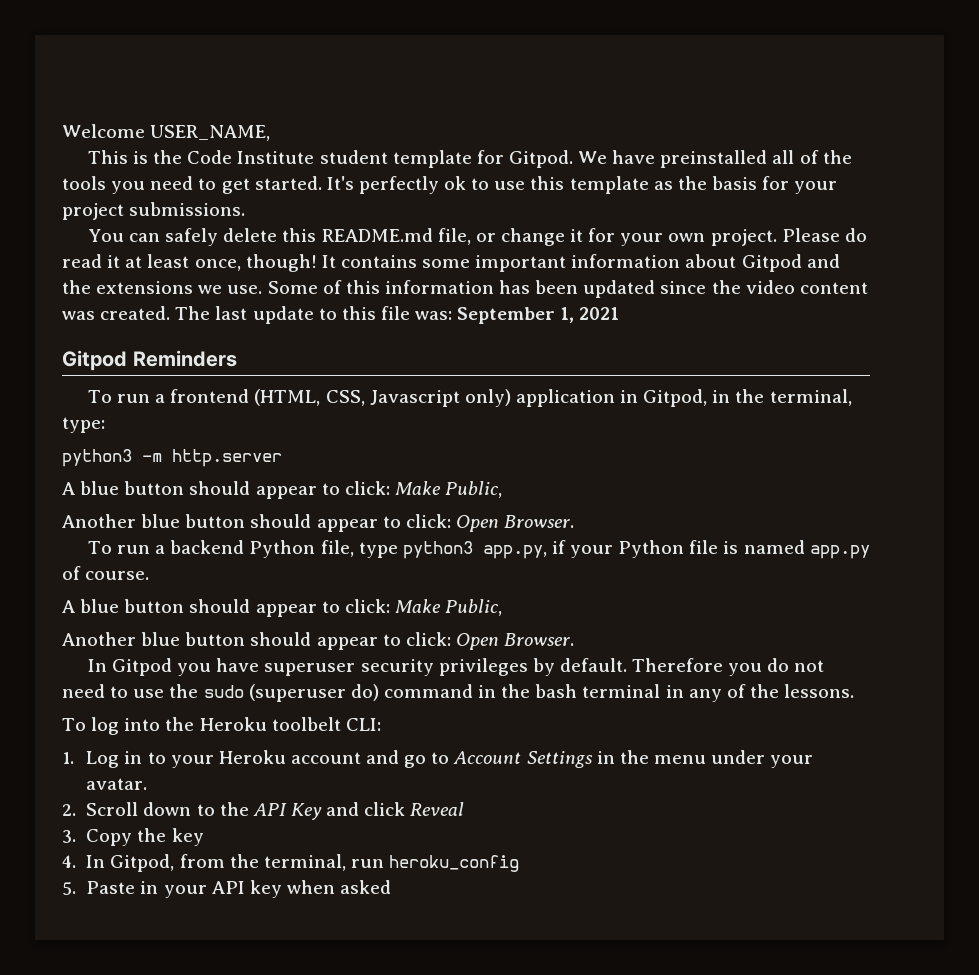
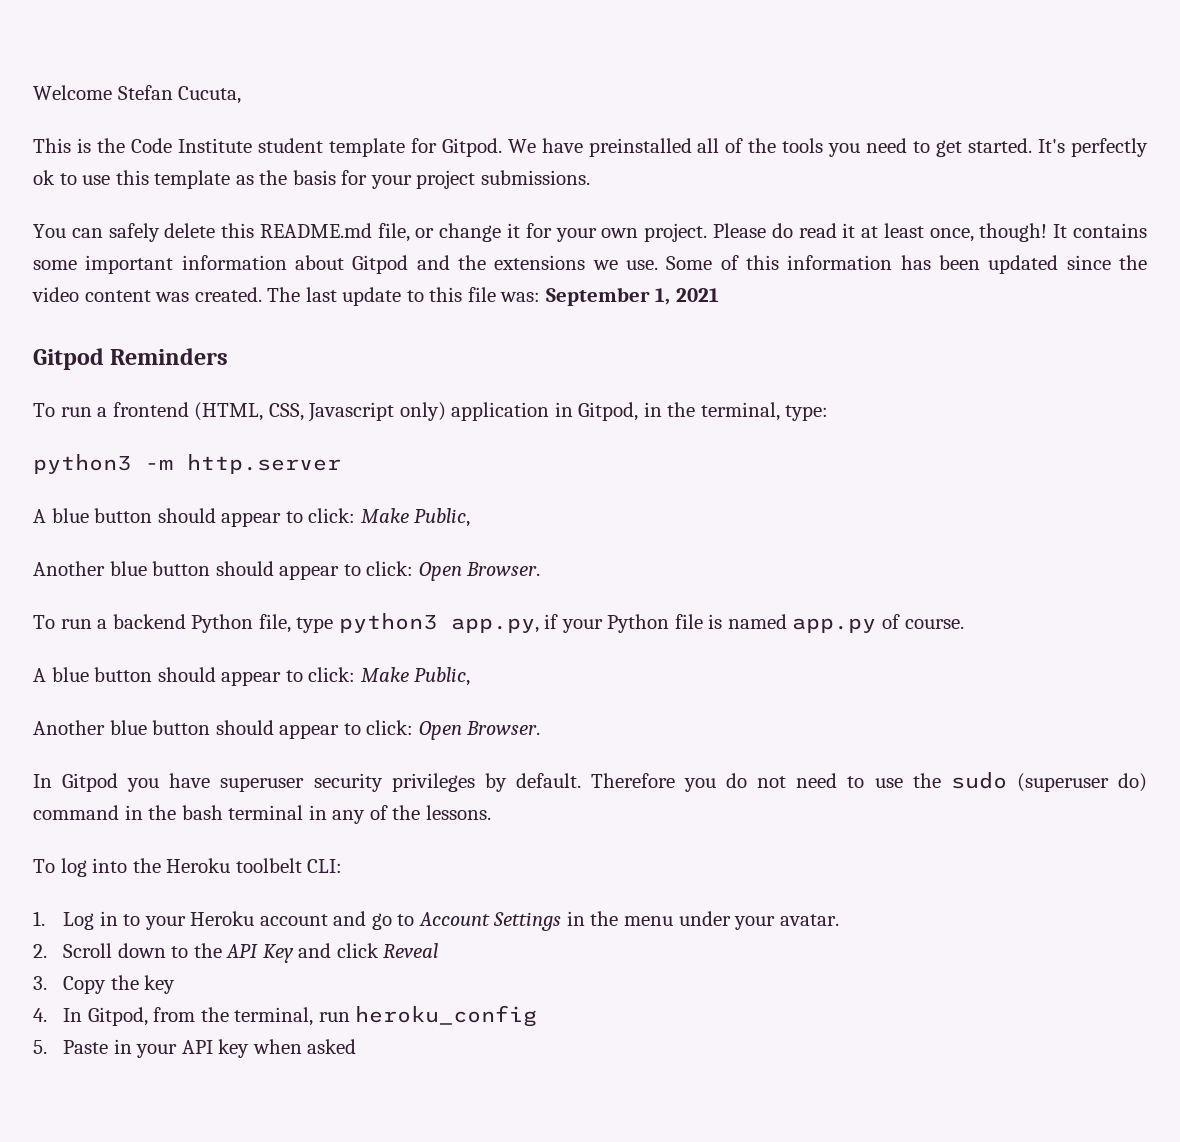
- Welcome USER_NAME,
+ Welcome Stefan Cucuta,

